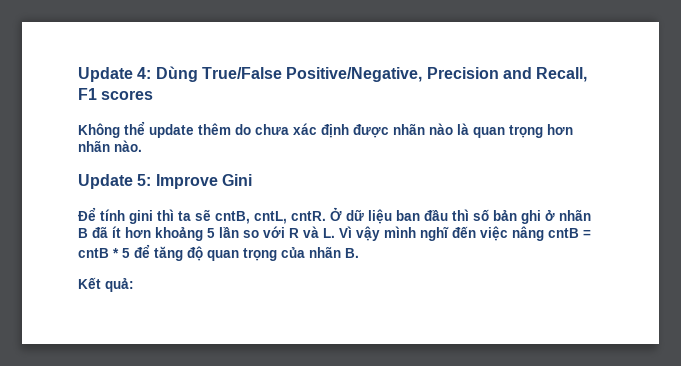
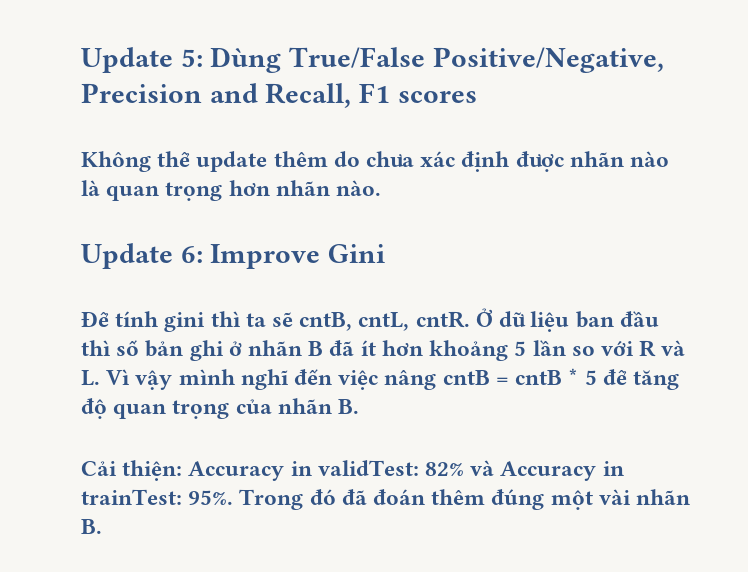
- Update 4: Dùng True/False Positive/Negative, Precision and Recall, F1 scores
+ Update 5: Dùng True/False Positive/Negative, Precision and Recall, F1 scores
- Update 5: Improve Gini
+ Update 6: Improve Gini
- Kết quả:
+ Cải thiện: Accuracy in validTest: 82% và Accuracy in trainTest: 95%. Trong đó đã đoán thêm đúng một vài nhãn B.

